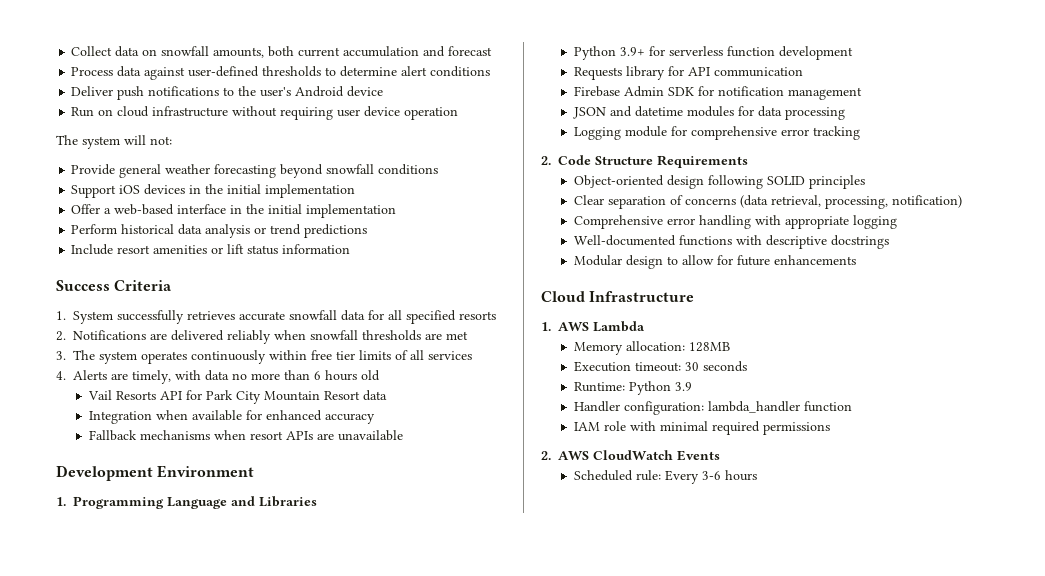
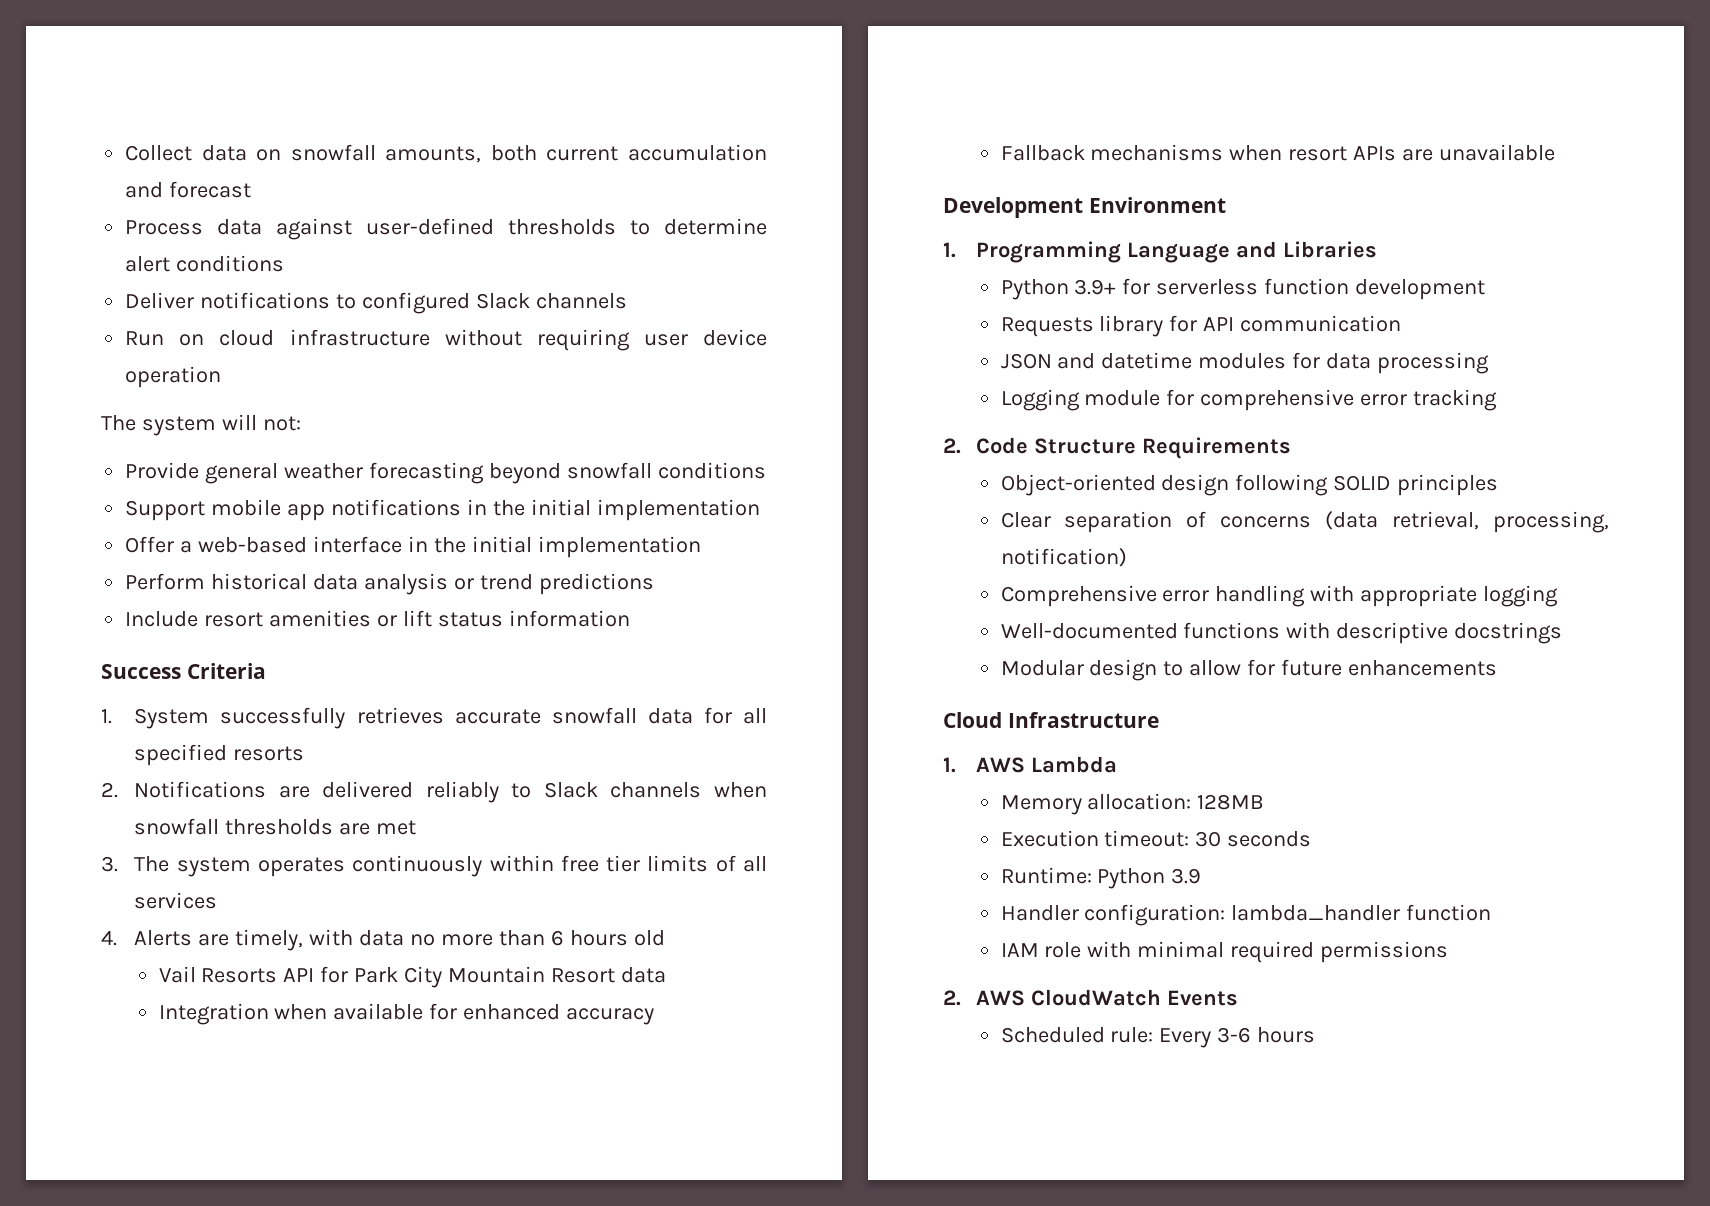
- Deliver push notifications to the user's Android device
+ Deliver notifications to configured Slack channels
- Support iOS devices in the initial implementation
+ Support mobile app notifications in the initial implementation
- 2. Notifications are delivered reliably when snowfall thresholds are met
+ 2. Notifications are delivered reliably to Slack channels when snowfall thresholds are met
- Firebase Admin SDK for notification management

